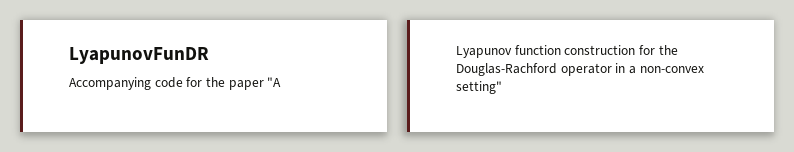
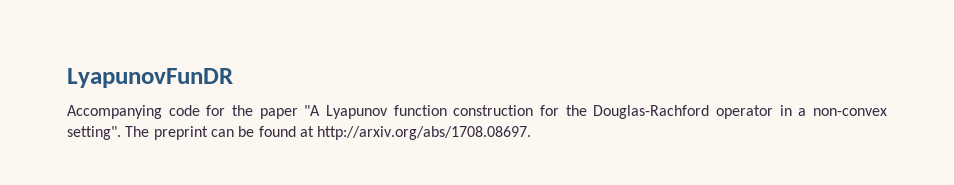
- Accompanying code for the paper "A Lyapunov function construction for the Douglas-Rachford operator in a non-convex setting"
+ Accompanying code for the paper "A Lyapunov function construction for the Douglas-Rachford operator in a non-convex setting". The preprint can be found at http://arxiv.org/abs/1708.08697.

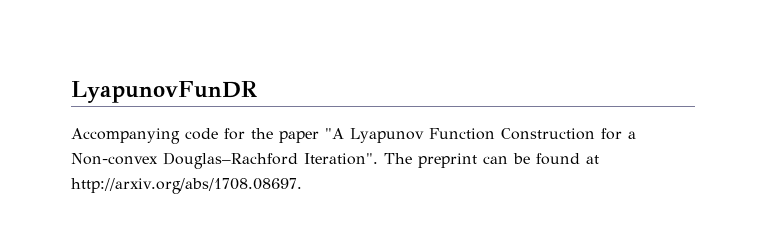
- Accompanying code for the paper "A Lyapunov function construction for the Douglas-Rachford operator in a non-convex setting".
+ Accompanying code for the paper "A Lyapunov Function Construction for a Non-convex Douglas–Rachford Iteration".

